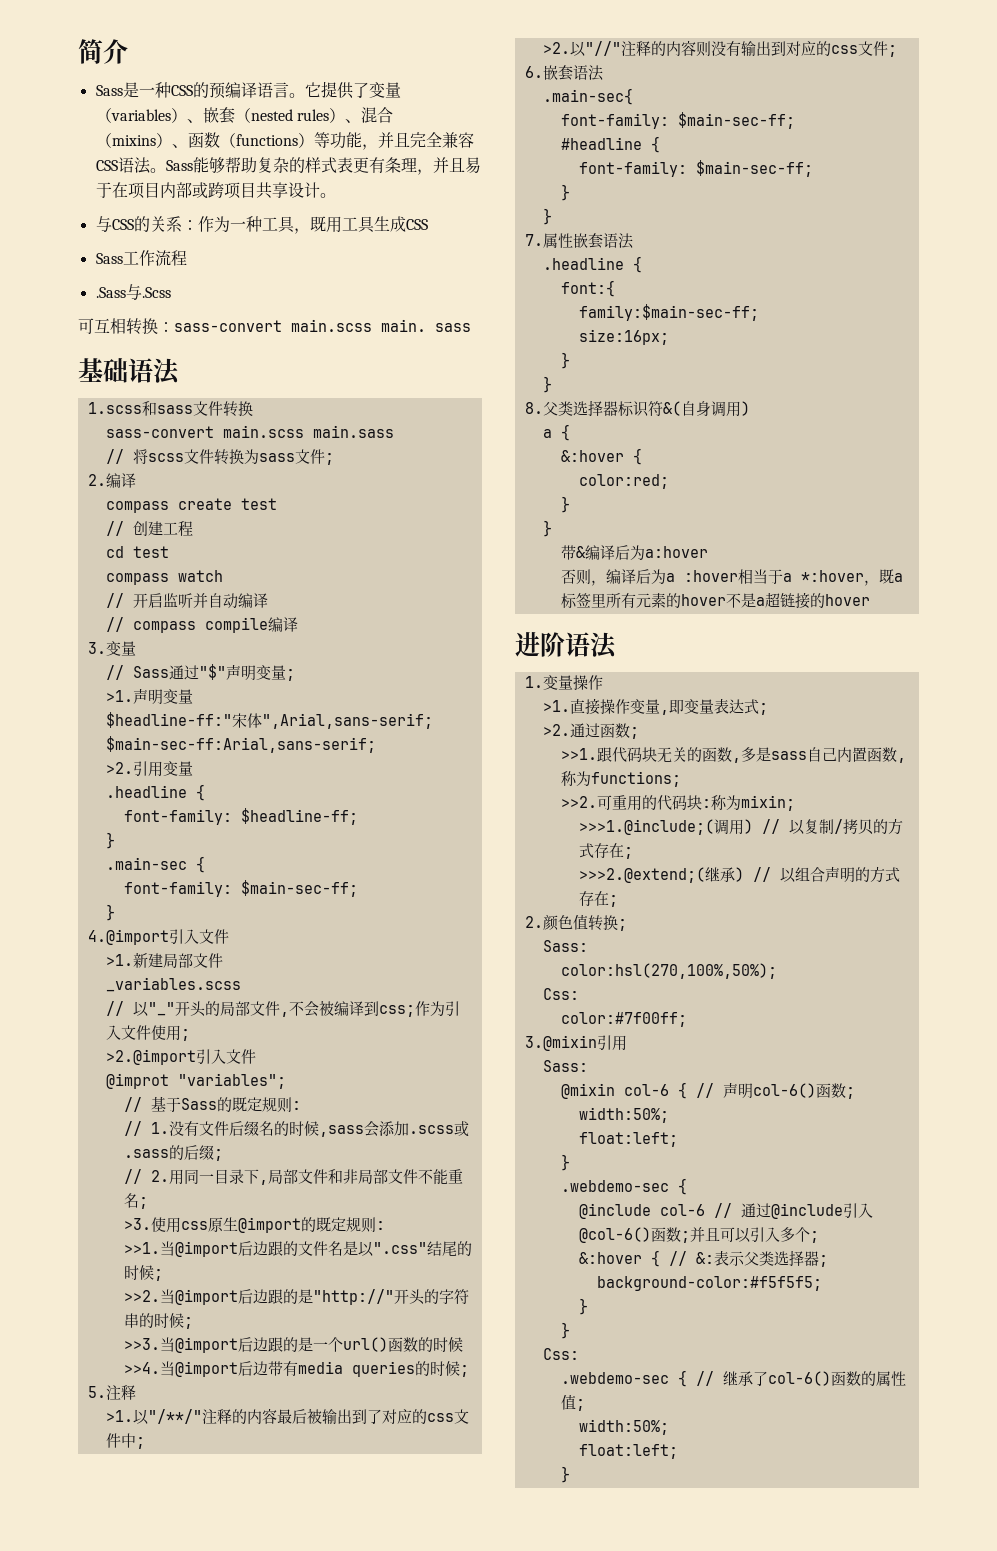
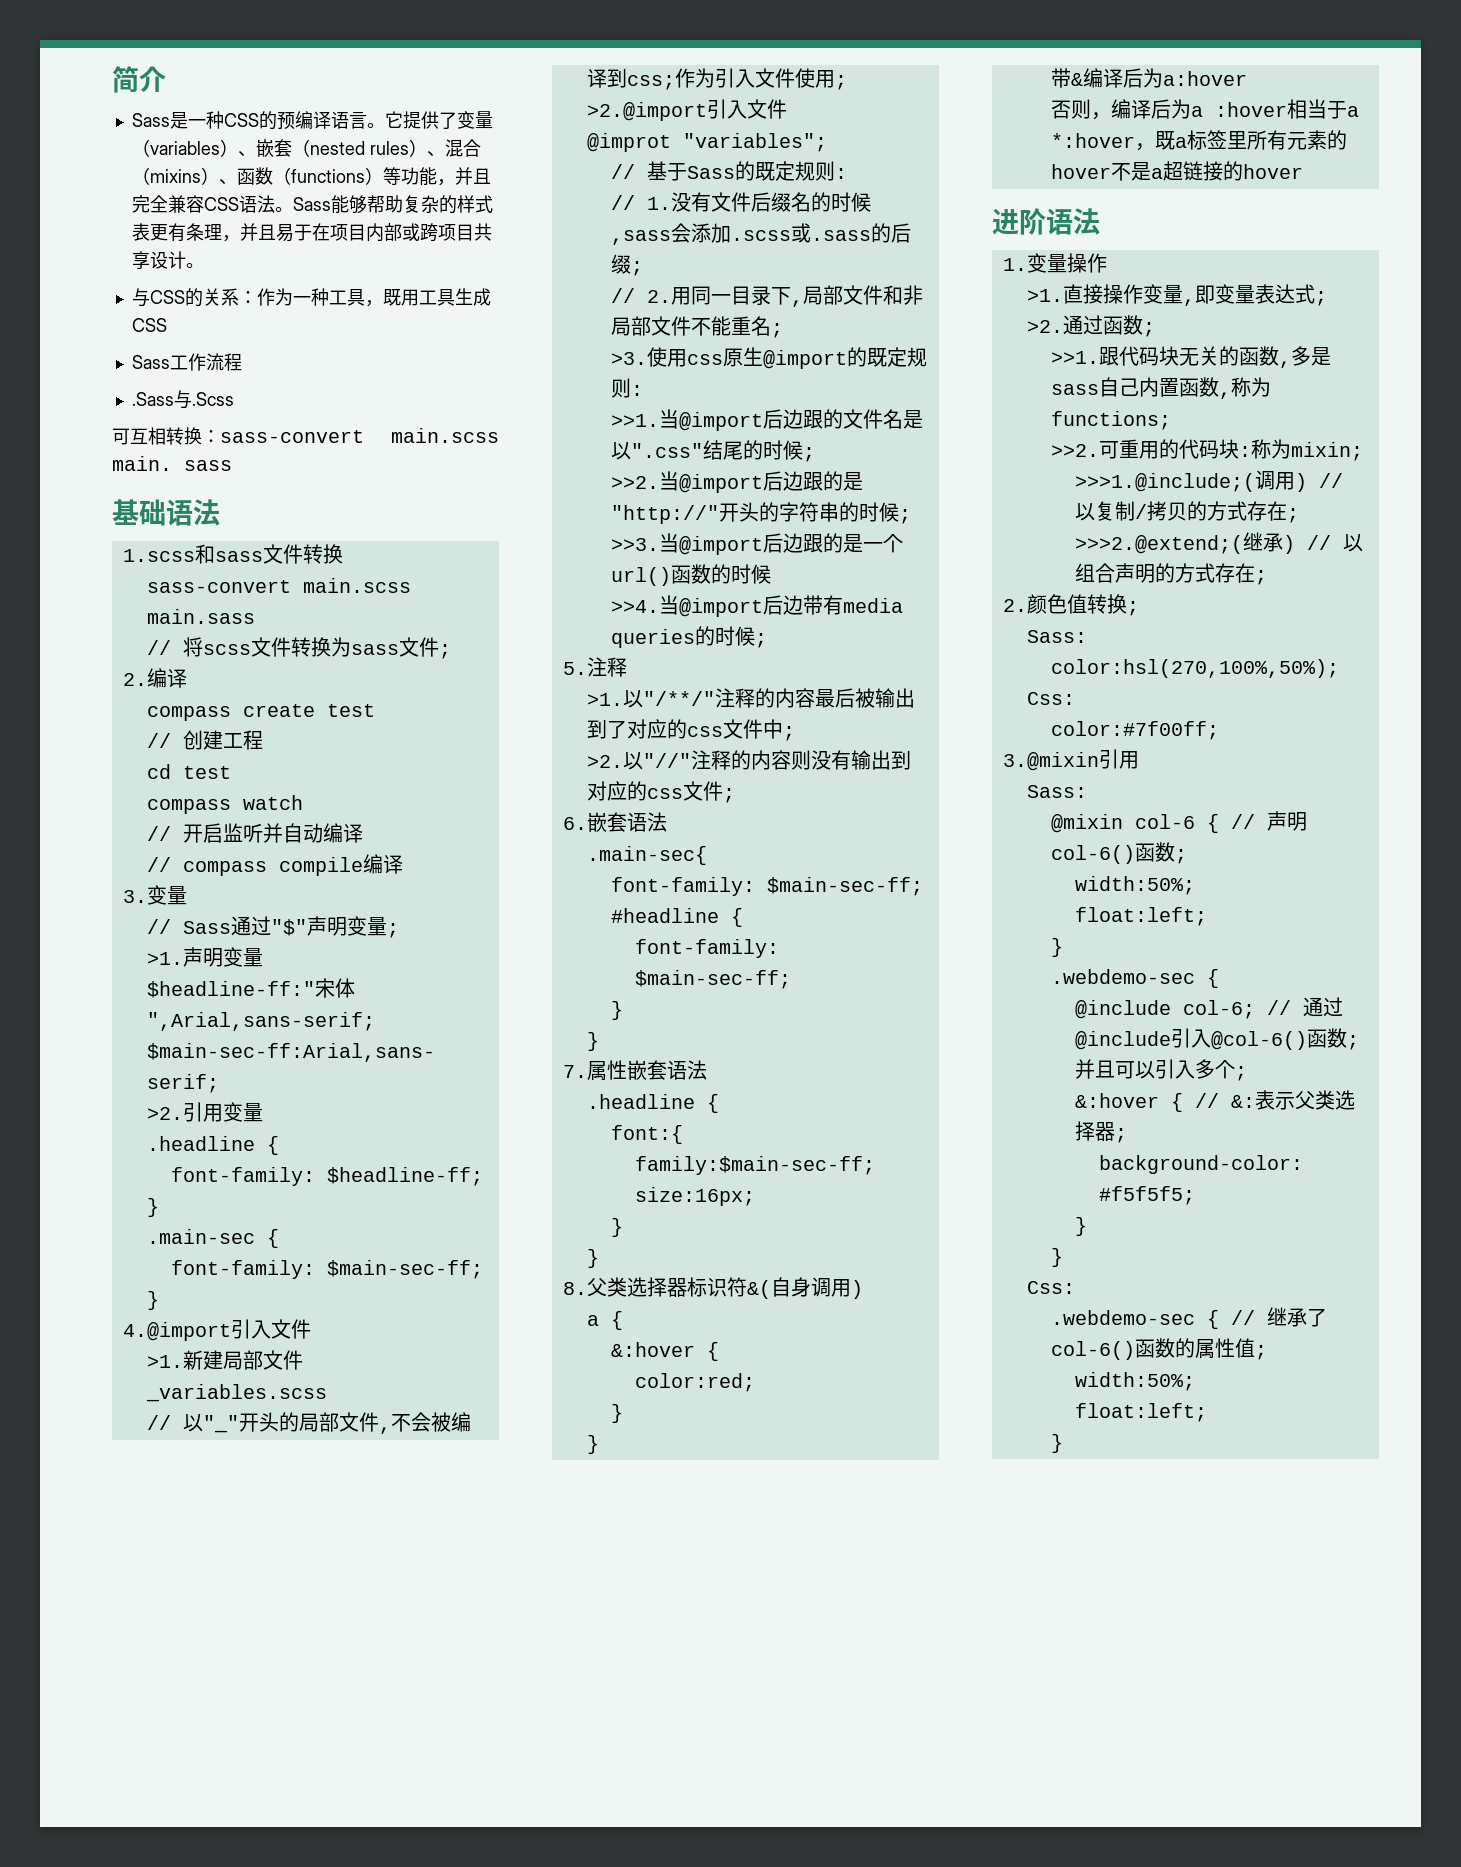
- @include col-6 // 通过@include引入@col-6()函数;并且可以引入多个;
+ @include col-6; // 通过@include引入@col-6()函数;并且可以引入多个;

